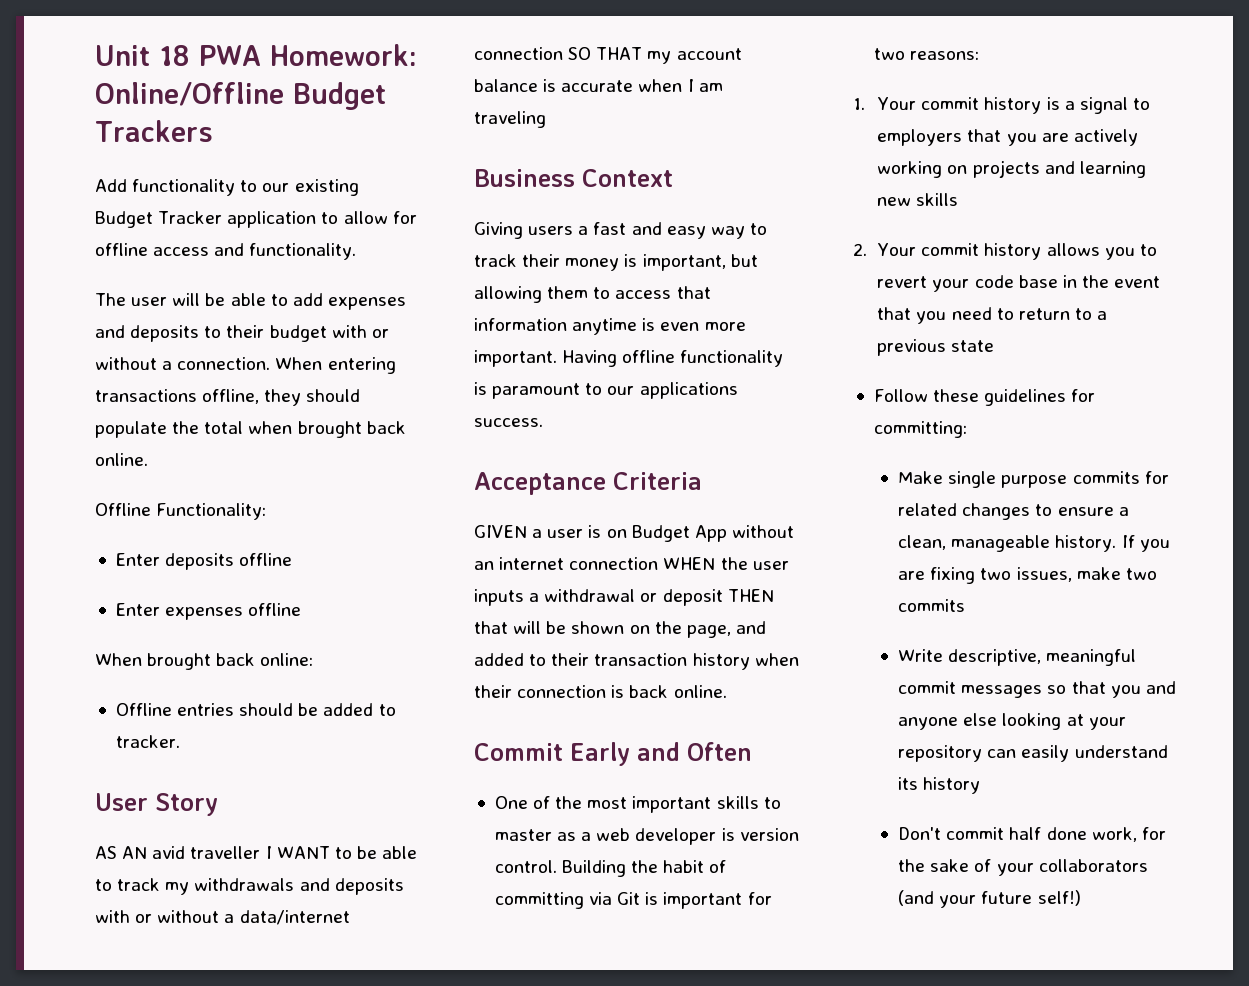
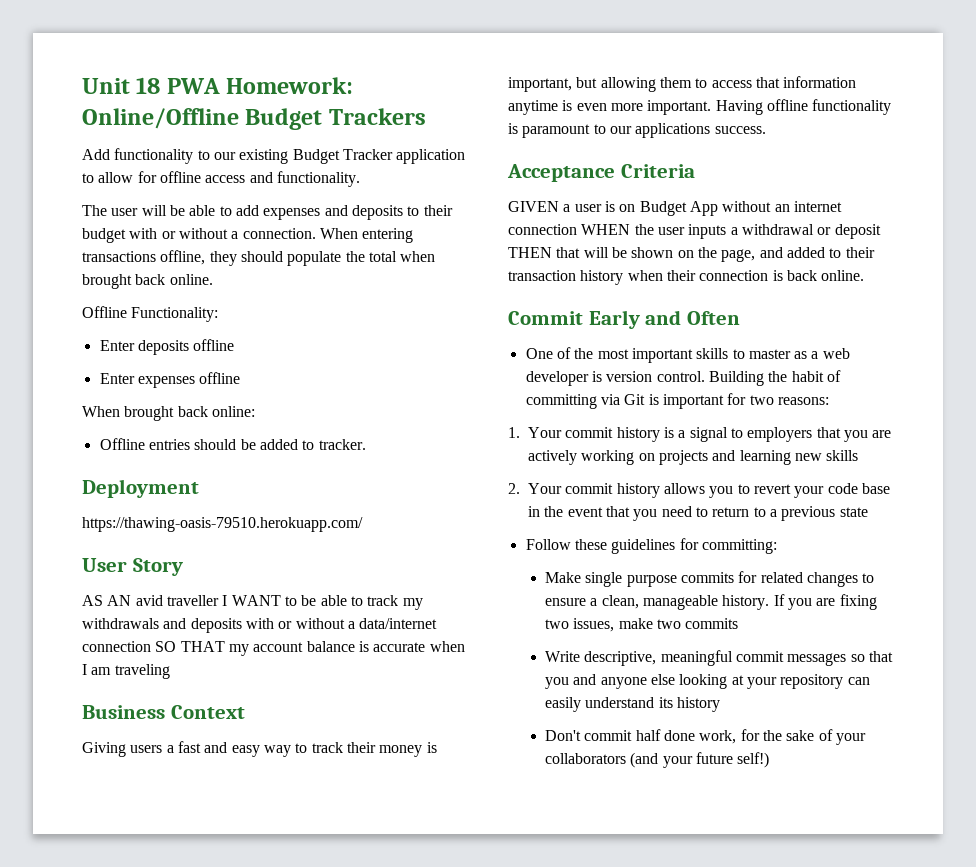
+ Deployment
+ https://thawing-oasis-79510.herokuapp.com/

